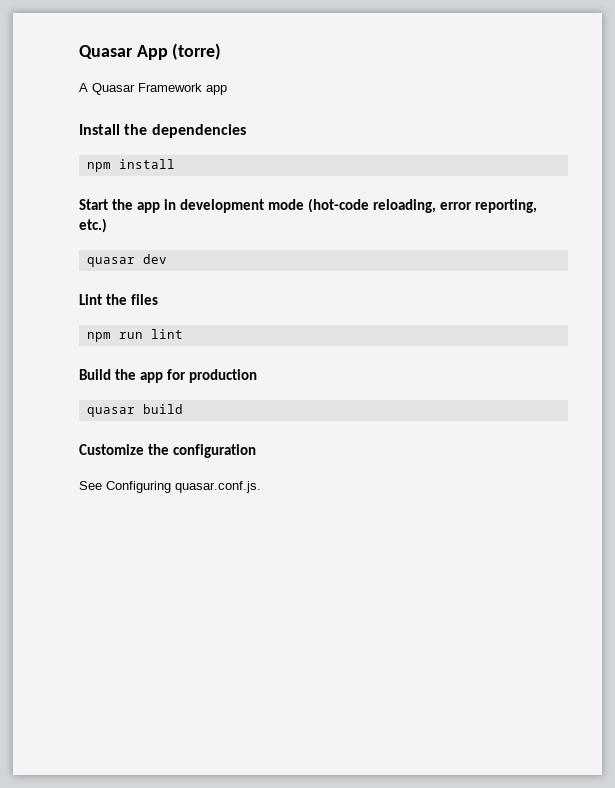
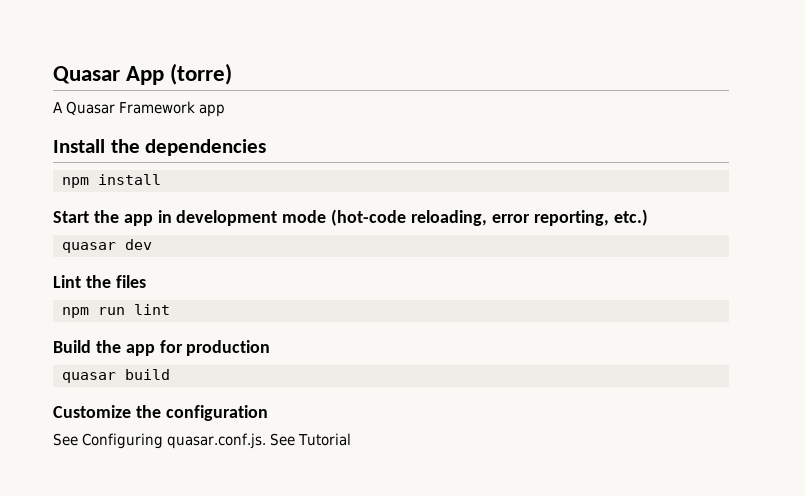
- See Configuring quasar.conf.js.
+ See Configuring quasar.conf.js. See Tutorial

